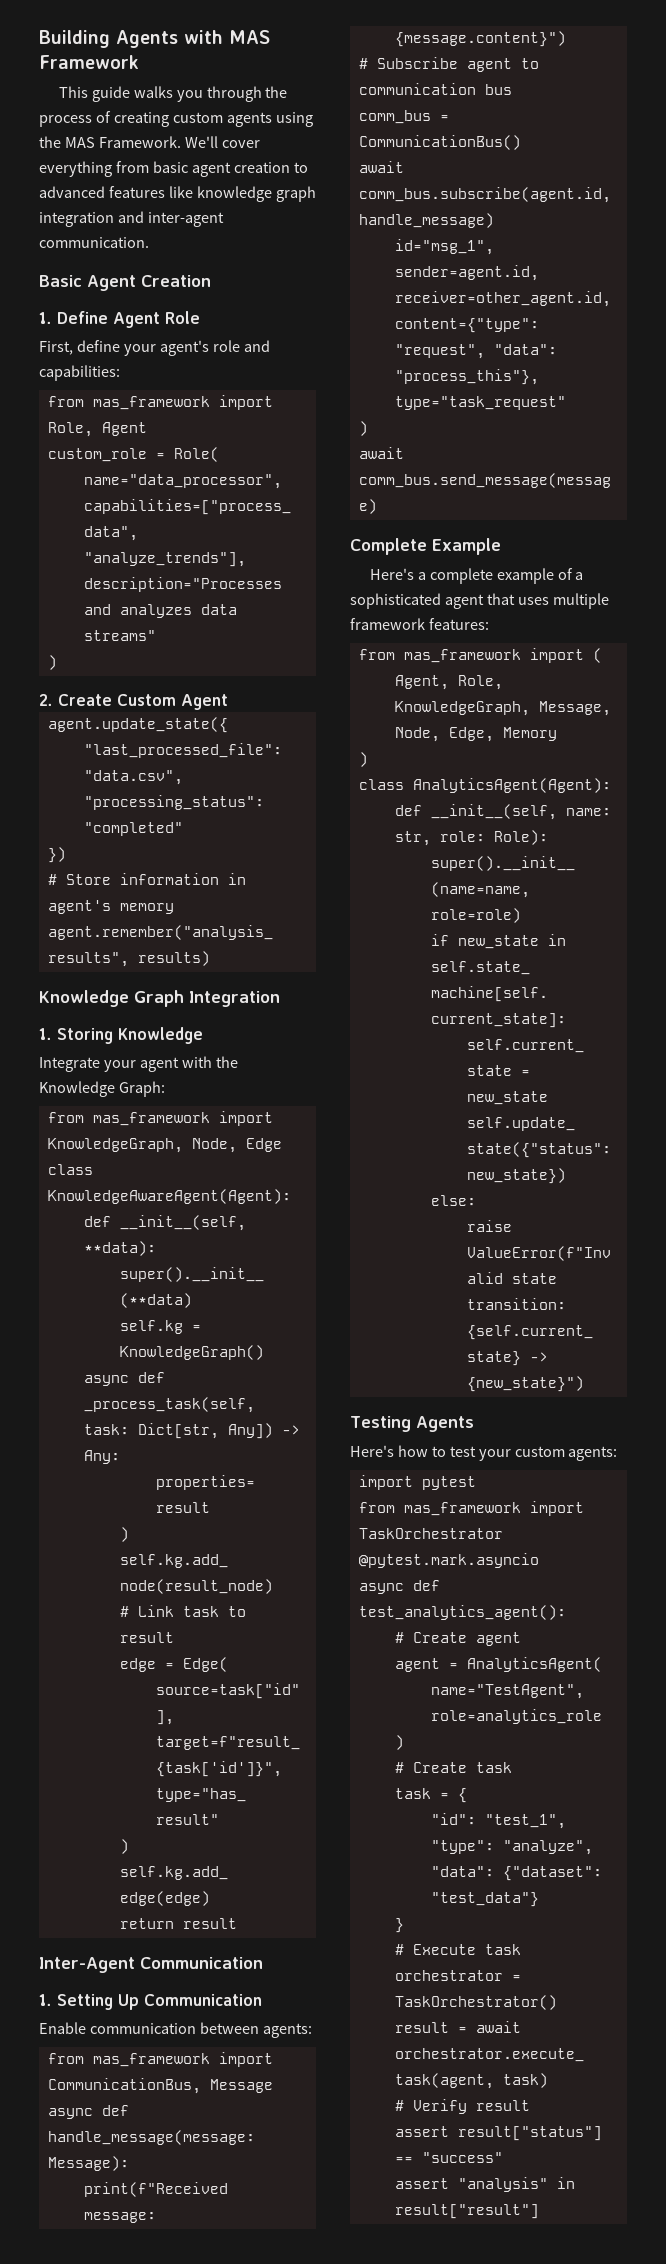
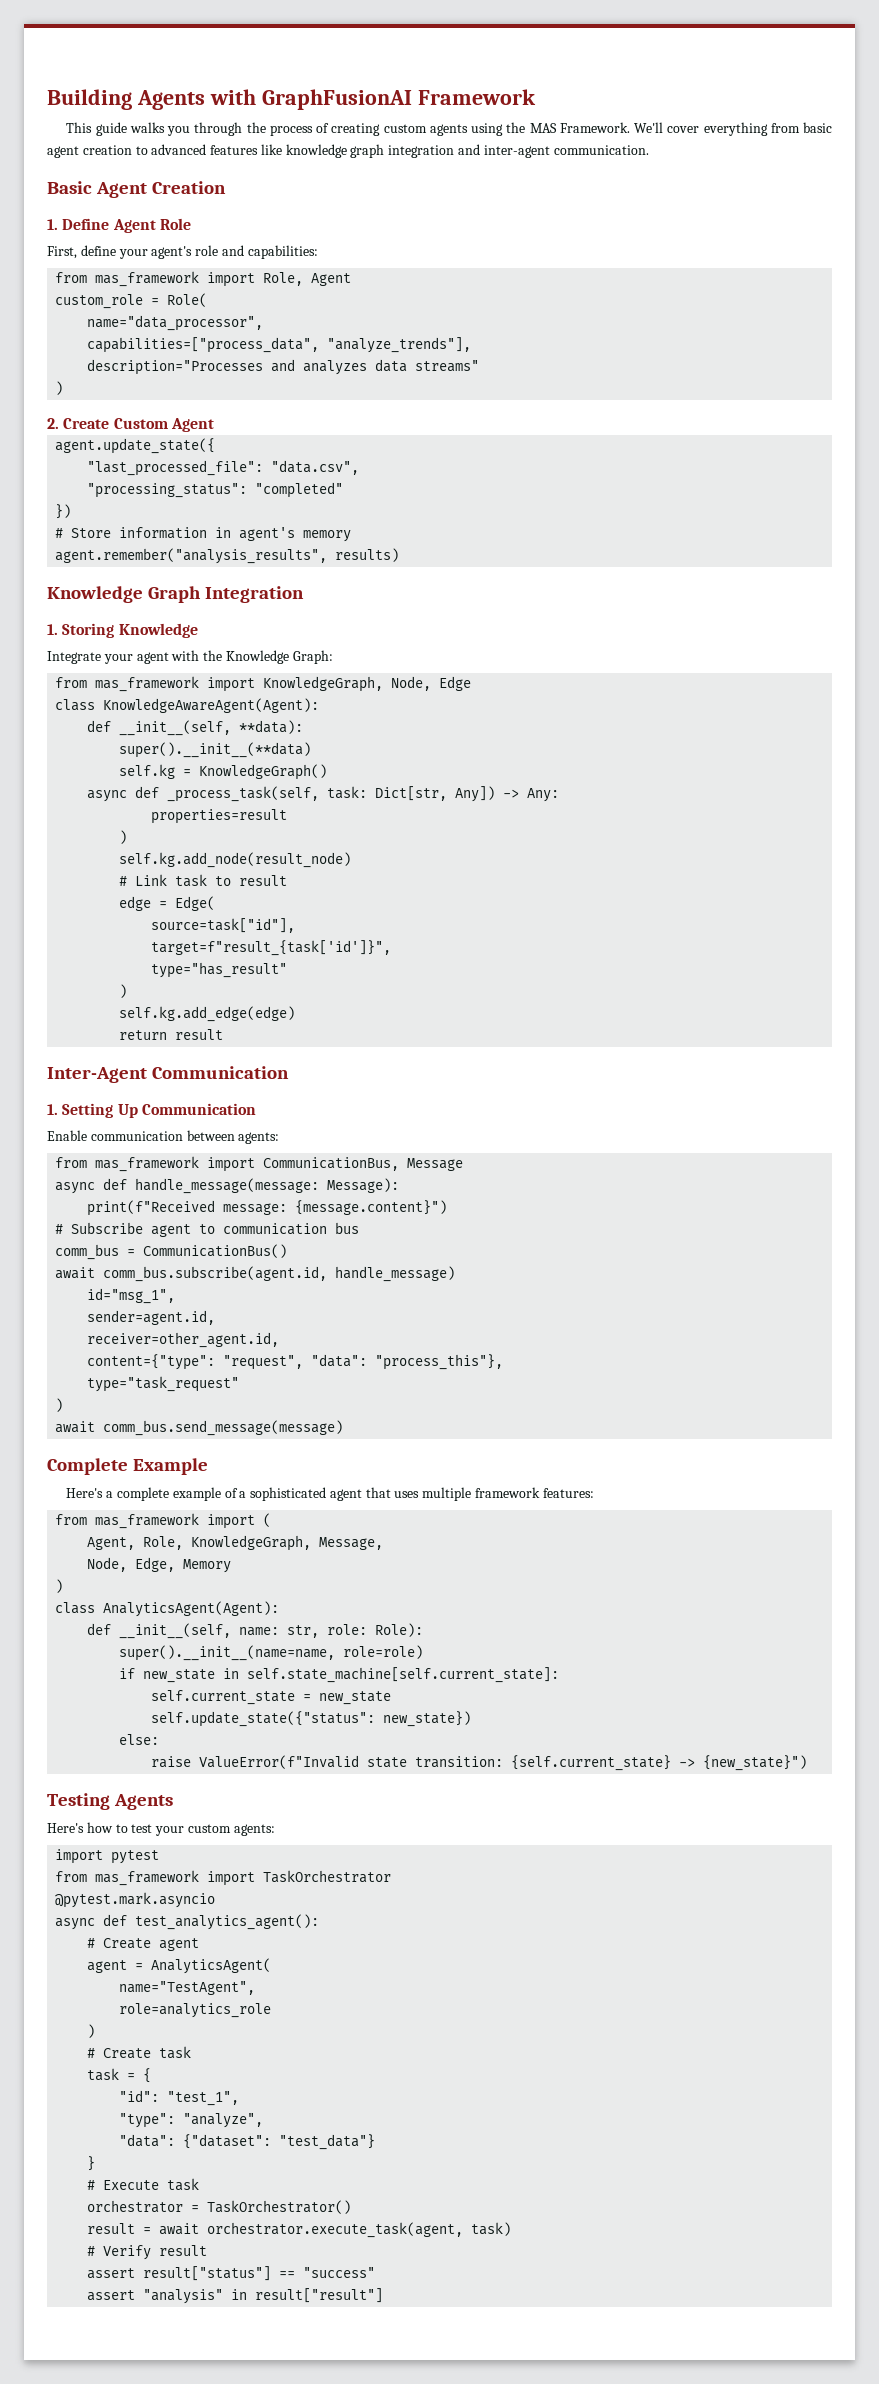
- Building Agents with MAS Framework
+ Building Agents with GraphFusionAI Framework

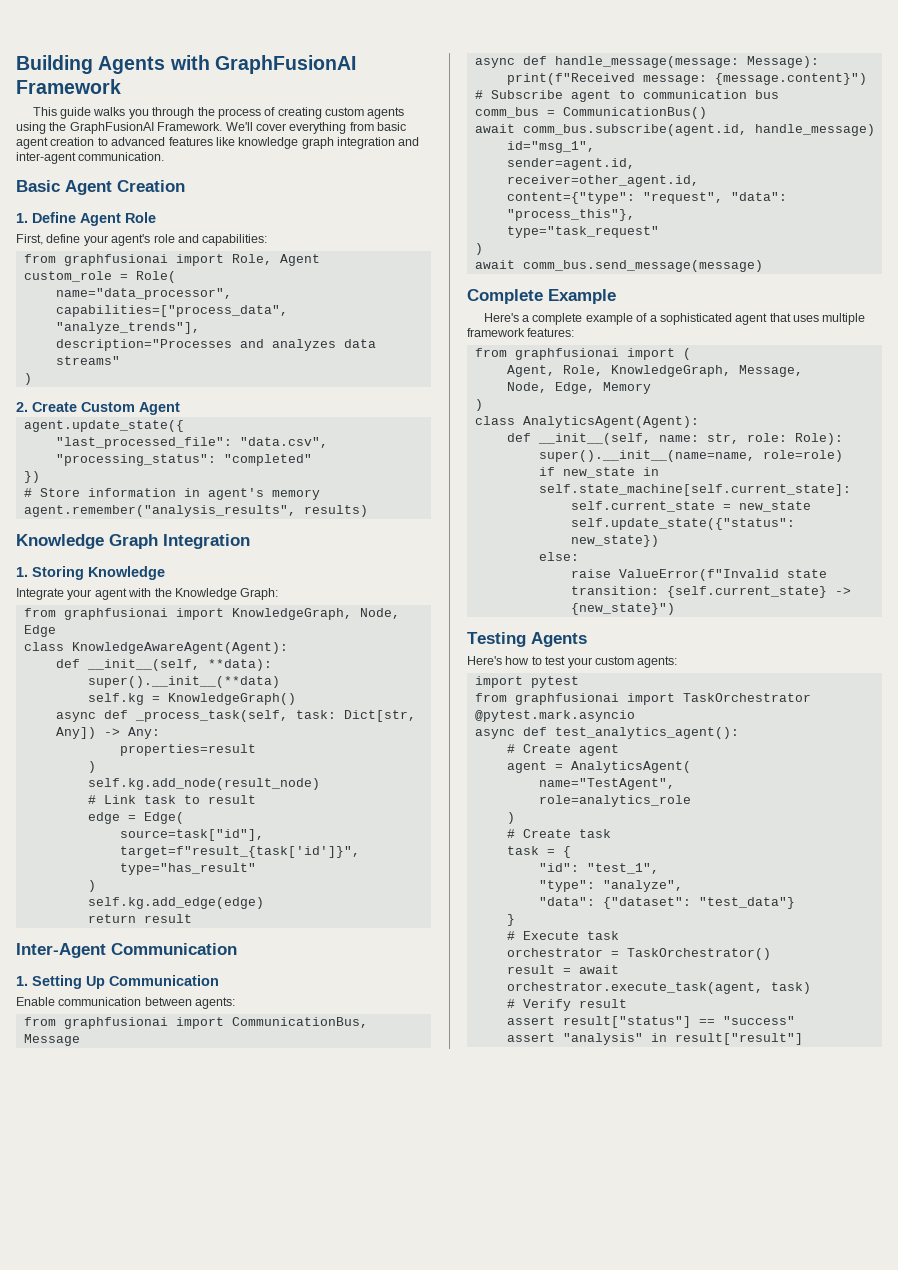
- This guide walks you through the process of creating custom agents using the MAS Framework.
+ This guide walks you through the process of creating custom agents using the GraphFusionAI Framework.
- from mas_framework import Role, Agent
+ from graphfusionai import Role, Agent
- from mas_framework import KnowledgeGraph, Node, Edge
+ from graphfusionai import KnowledgeGraph, Node, Edge
- from mas_framework import CommunicationBus, Message
+ from graphfusionai import CommunicationBus, Message
- from mas_framework import (
+ from graphfusionai import (
- from mas_framework import TaskOrchestrator
+ from graphfusionai import TaskOrchestrator

